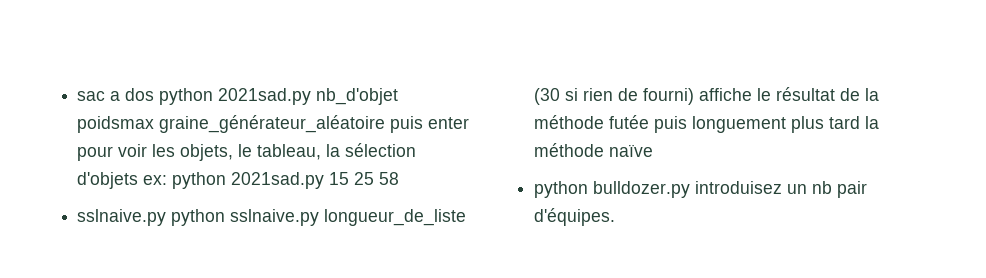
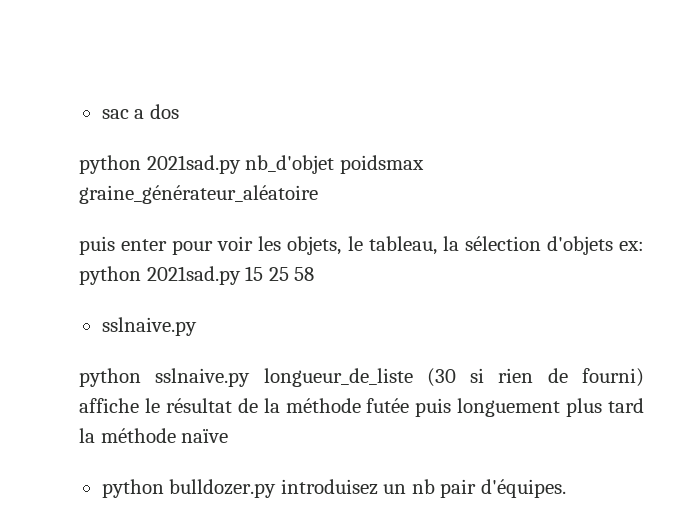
- sac a dos python 2021sad.py nb_d'objet poidsmax graine_générateur_aléatoire puis enter pour voir les objets, le tableau, la sélection d'objets ex: python 2021sad.py 15 25 58
- sslnaive.py python sslnaive.py longueur_de_liste (30 si rien de fourni) affiche le résultat de la méthode futée puis longuement plus tard la méthode naïve
+ sac a dos
+ python 2021sad.py nb_d'objet poidsmax graine_générateur_aléatoire
+ puis enter pour voir les objets, le tableau, la sélection d'objets ex: python 2021sad.py 15 25 58
+ sslnaive.py
+ python sslnaive.py longueur_de_liste (30 si rien de fourni) affiche le résultat de la méthode futée puis longuement plus tard la méthode naïve

